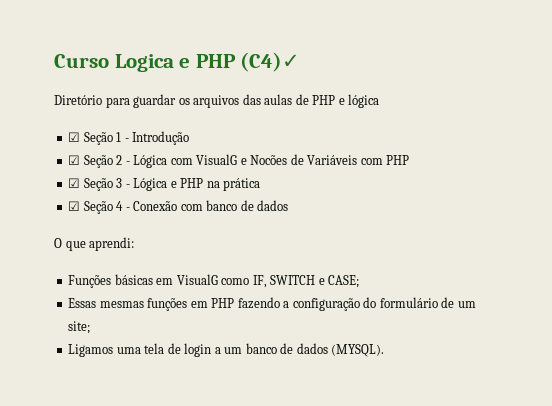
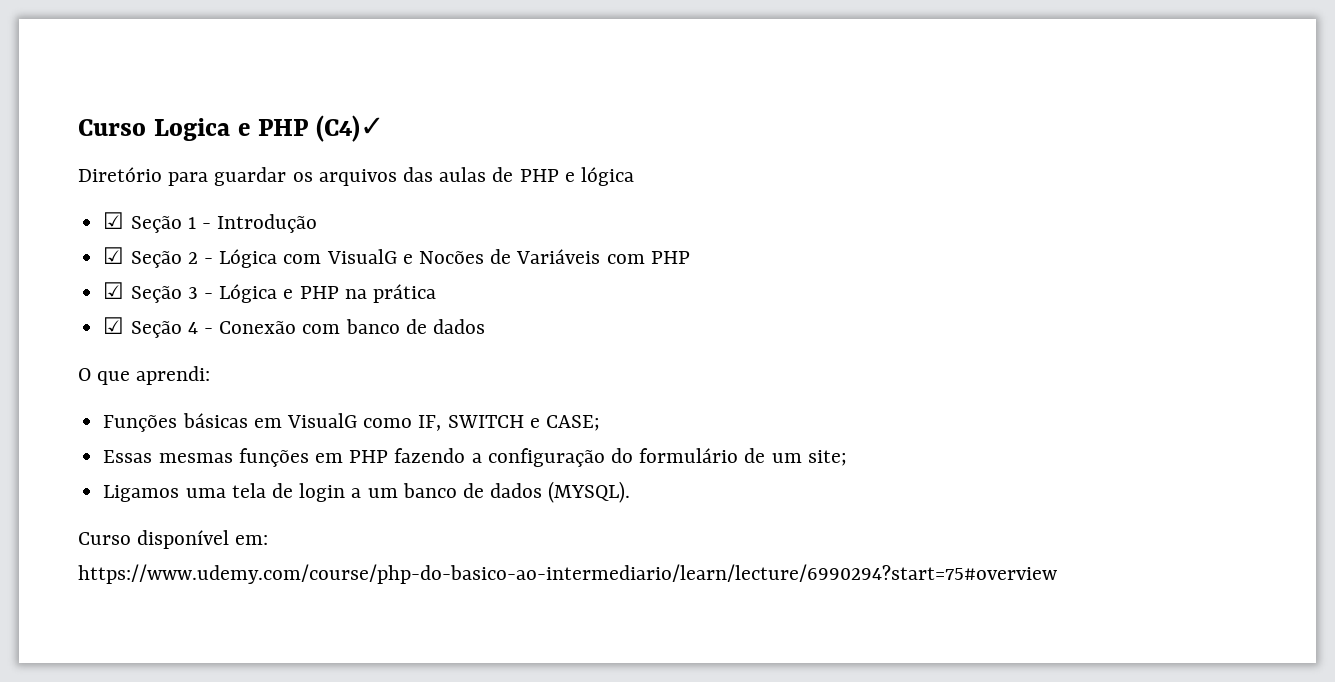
+ Curso disponível em: https://www.udemy.com/course/php-do-basico-ao-intermediario/learn/lecture/6990294?start=75#overview

